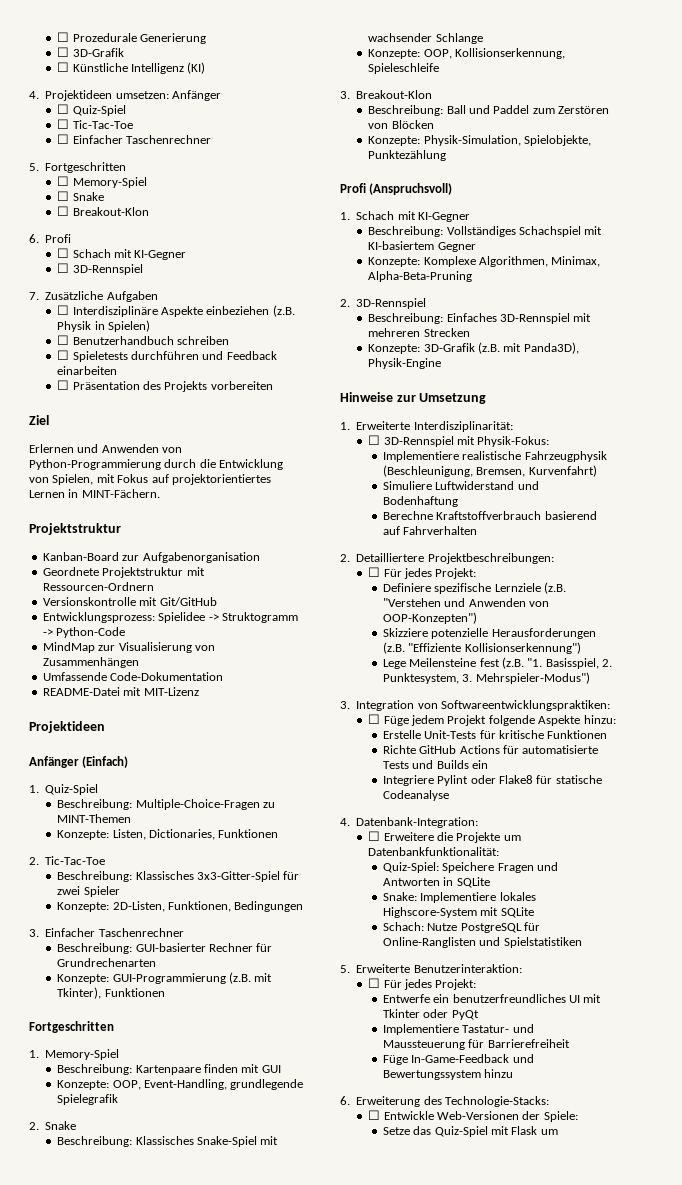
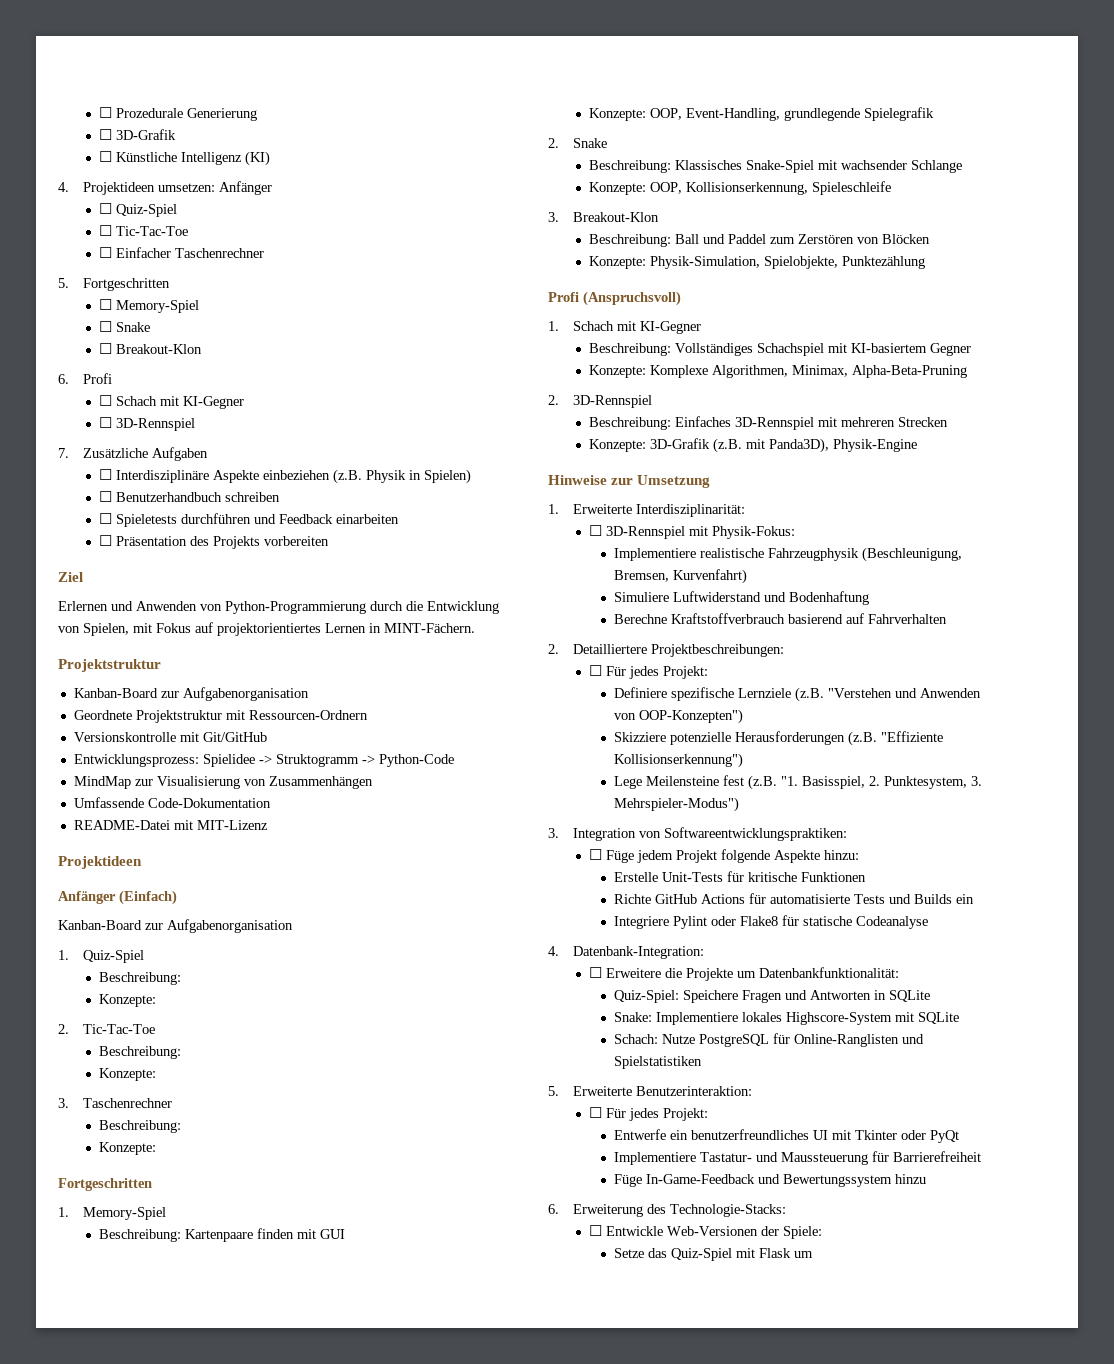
  Anfänger (Einfach)
+ Kanban-Board zur Aufgabenorganisation
  1. Quiz-Spiel
- Beschreibung: Multiple-Choice-Fragen zu MINT-Themen
- Konzepte: Listen, Dictionaries, Funktionen
+ Beschreibung:
+ Konzepte:
  2. Tic-Tac-Toe
- Beschreibung: Klassisches 3x3-Gitter-Spiel für zwei Spieler
- Konzepte: 2D-Listen, Funktionen, Bedingungen
- 3. Einfacher Taschenrechner
- Beschreibung: GUI-basierter Rechner für Grundrechenarten
- Konzepte: GUI-Programmierung (z.B. mit Tkinter), Funktionen
+ Beschreibung:
+ Konzepte:
+ 3. Taschenrechner
+ Beschreibung:
+ Konzepte:

